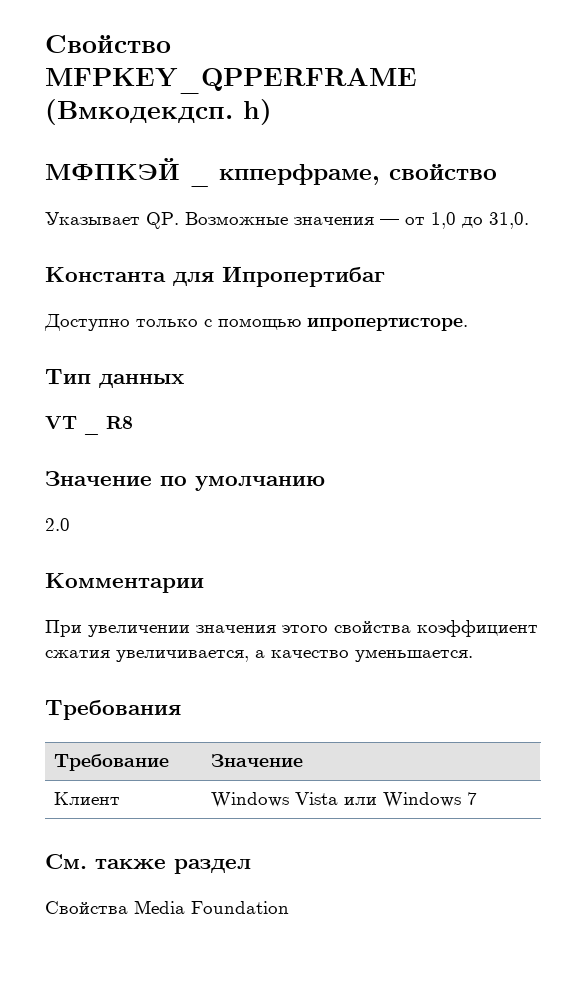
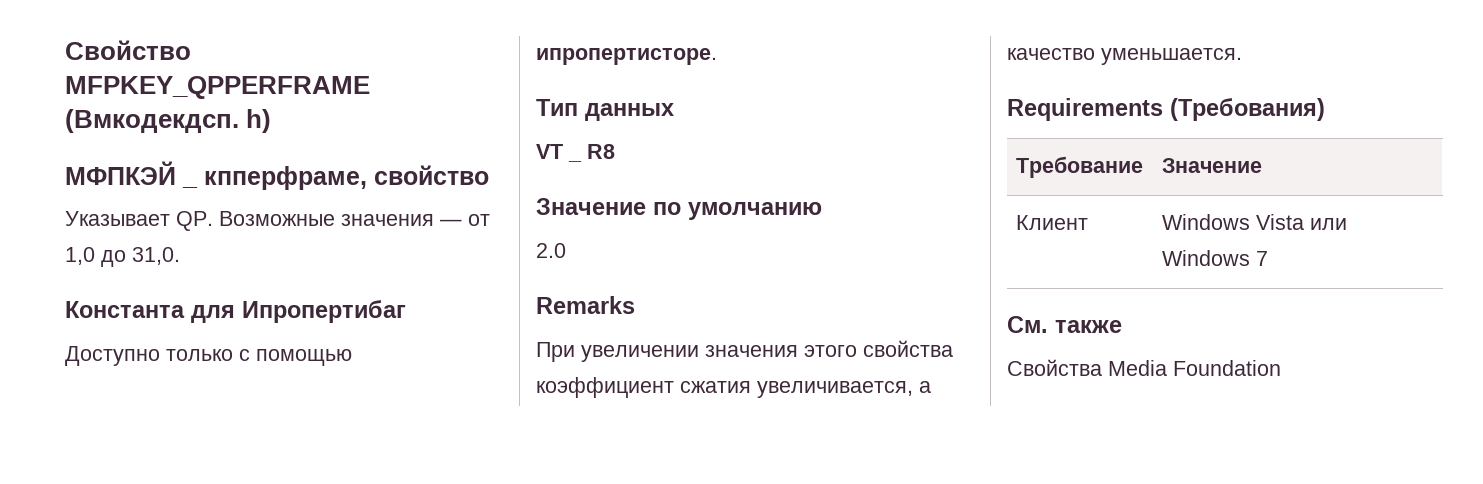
- Комментарии
+ Remarks
- Требования
+ Requirements (Требования)
- См. также раздел
+ См. также

